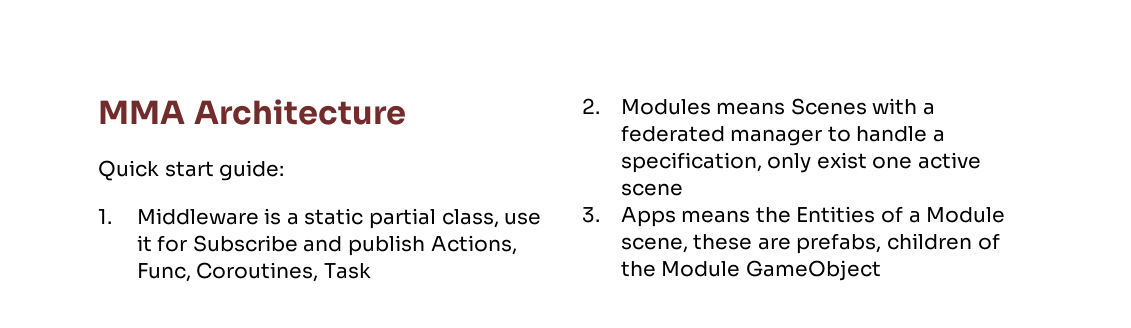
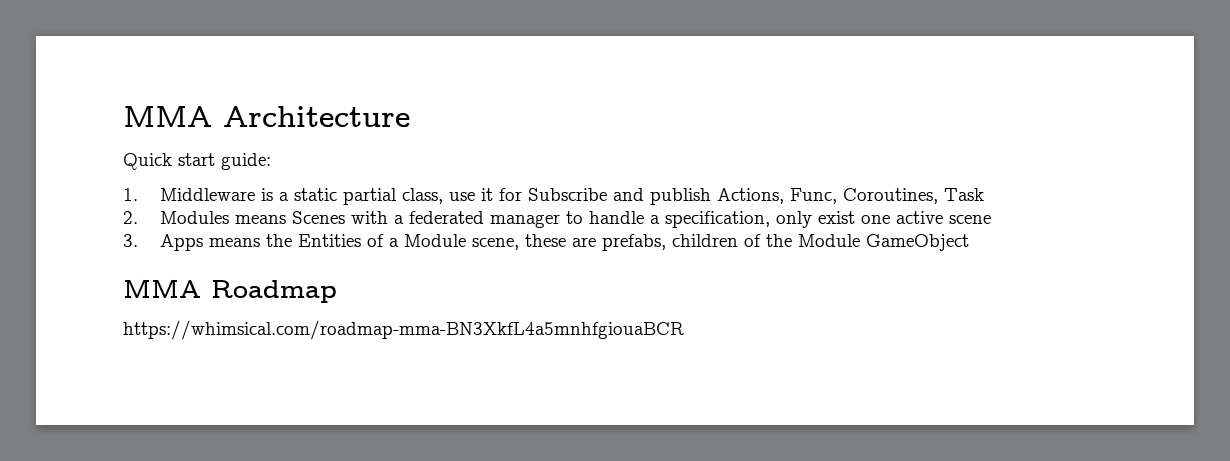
+ MMA Roadmap
+ https://whimsical.com/roadmap-mma-BN3XkfL4a5mnhfgiouaBCR

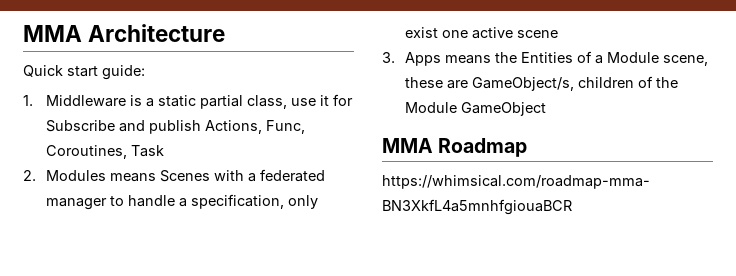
- 3. Apps means the Entities of a Module scene, these are prefabs, children of the Module GameObject
+ 3. Apps means the Entities of a Module scene, these are GameObject/s, children of the Module GameObject

